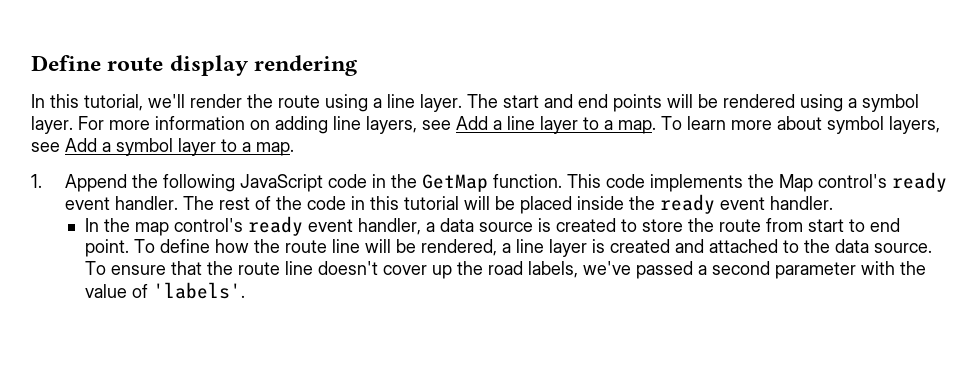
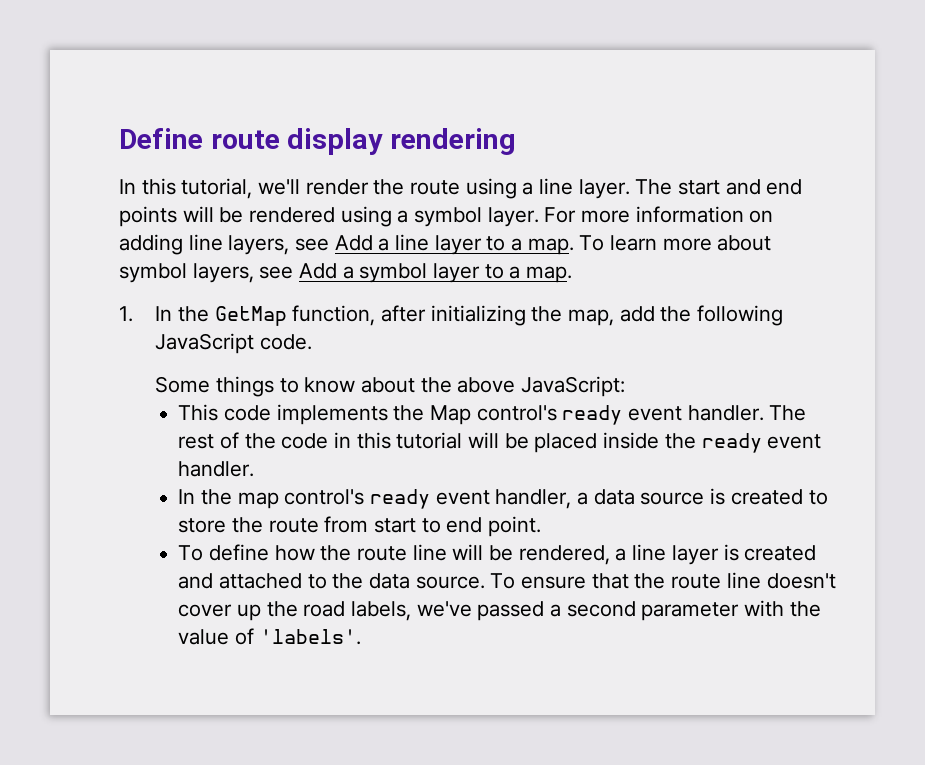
- 1. Append the following JavaScript code in the GetMap function. This code implements the Map control's ready event handler.
+ 1. In the GetMap function, after initializing the map, add the following JavaScript code.
+ Some things to know about the above JavaScript:
+ This code implements the Map control's ready event handler.
- In the map control's ready event handler, a data source is created to store the route from start to end point. To define how the route line will be rendered, a line layer is created and attached to the data source.
+ In the map control's ready event handler, a data source is created to store the route from start to end point.
+ To define how the route line will be rendered, a line layer is created and attached to the data source.

